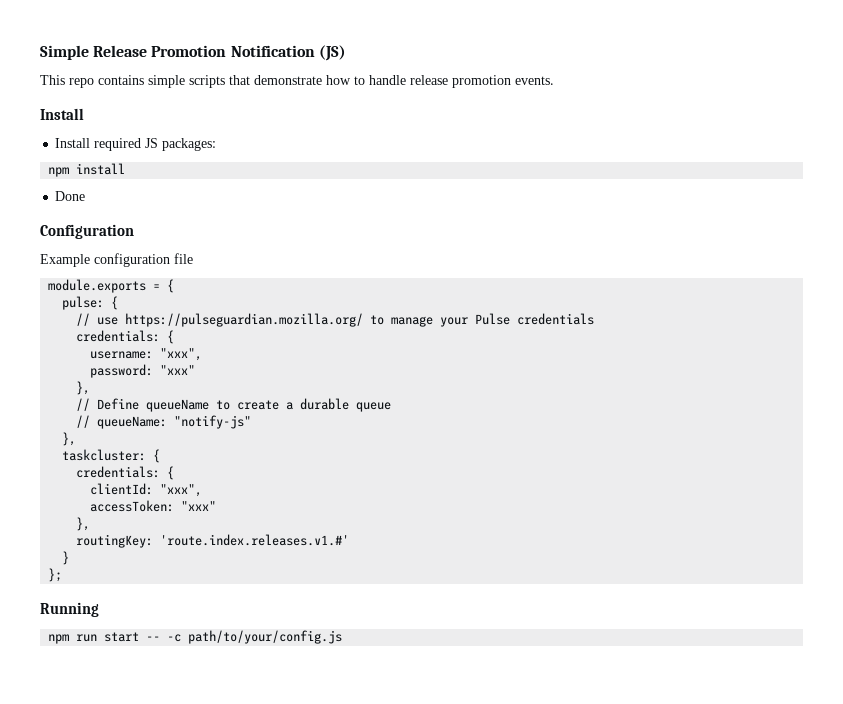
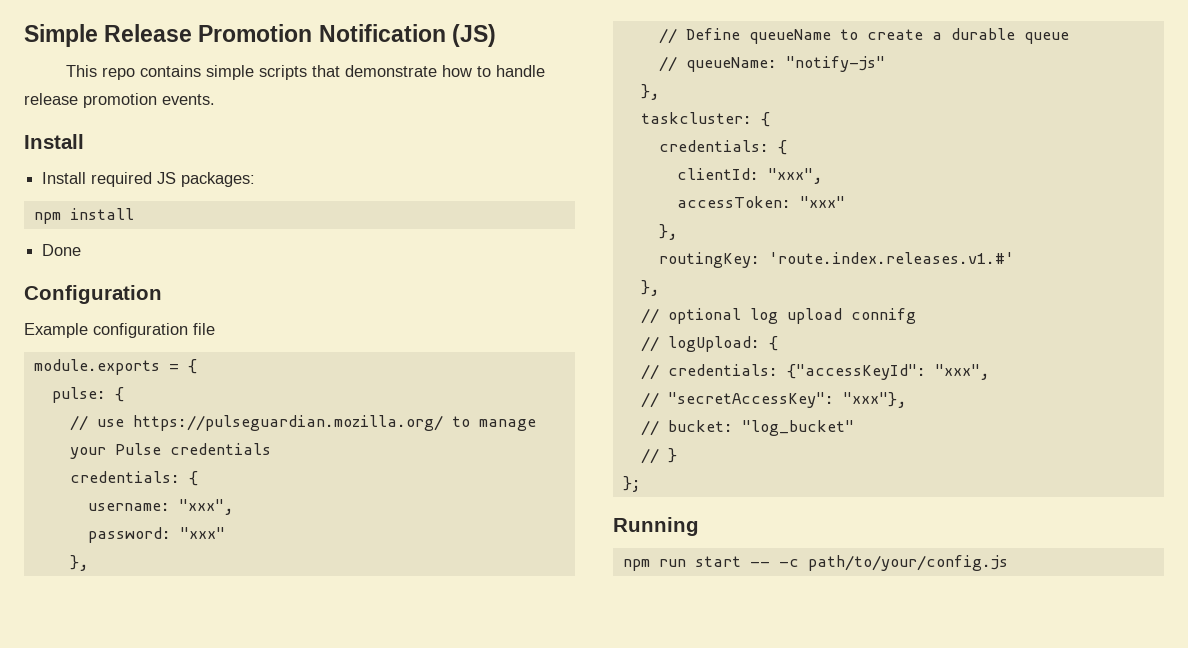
  routingKey: 'route.index.releases.v1.#'
- }
+ },
+ // optional log upload connifg
+ // logUpload: {
+ // credentials: {"accessKeyId": "xxx",
+ // "secretAccessKey": "xxx"},
+ // bucket: "log_bucket"
+ // }

